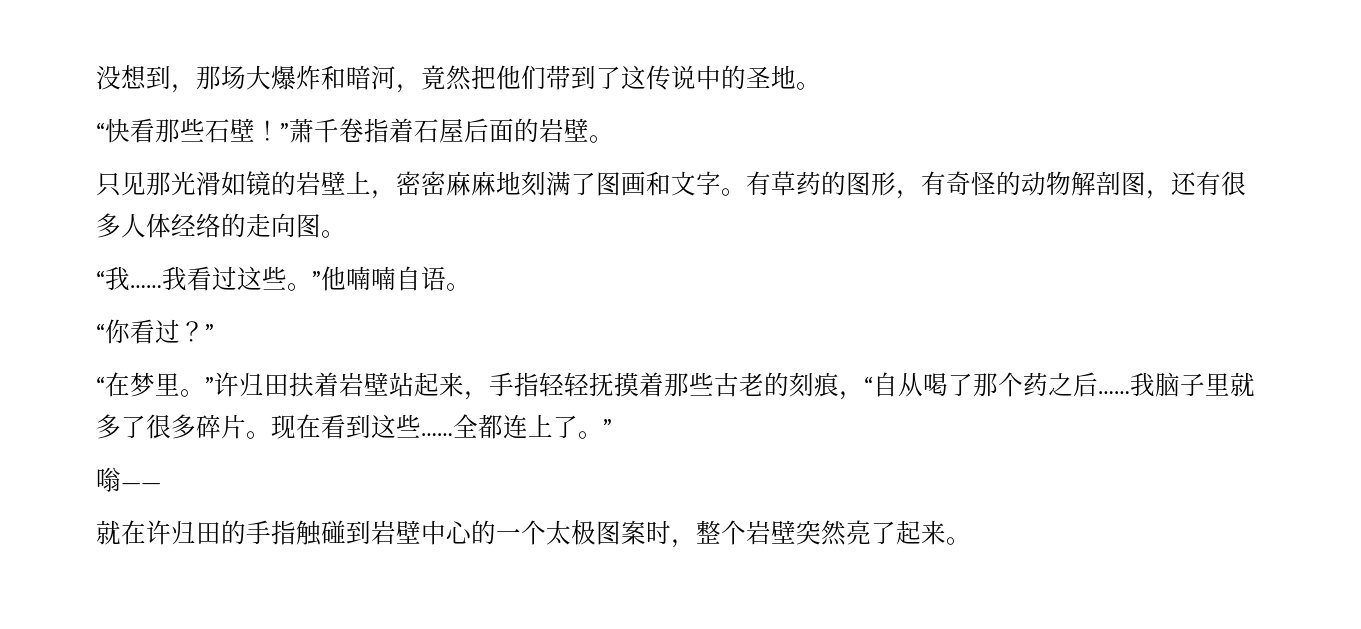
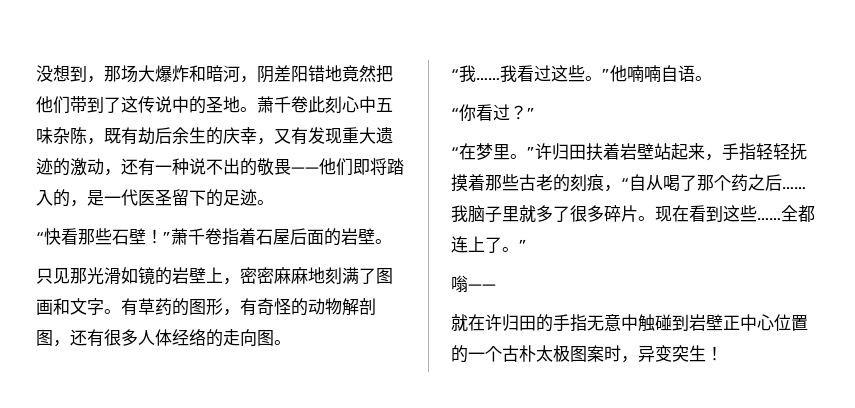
- 没想到，那场大爆炸和暗河，竟然把他们带到了这传说中的圣地。
+ 没想到，那场大爆炸和暗河，阴差阳错地竟然把他们带到了这传说中的圣地。萧千卷此刻心中五味杂陈，既有劫后余生的庆幸，又有发现重大遗迹的激动，还有一种说不出的敬畏——他们即将踏入的，是一代医圣留下的足迹。
- 就在许归田的手指触碰到岩壁中心的一个太极图案时，整个岩壁突然亮了起来。
+ 就在许归田的手指无意中触碰到岩壁正中心位置的一个古朴太极图案时，异变突生！

